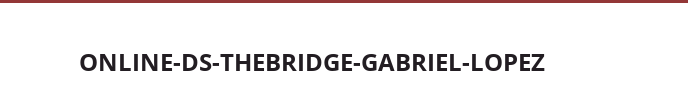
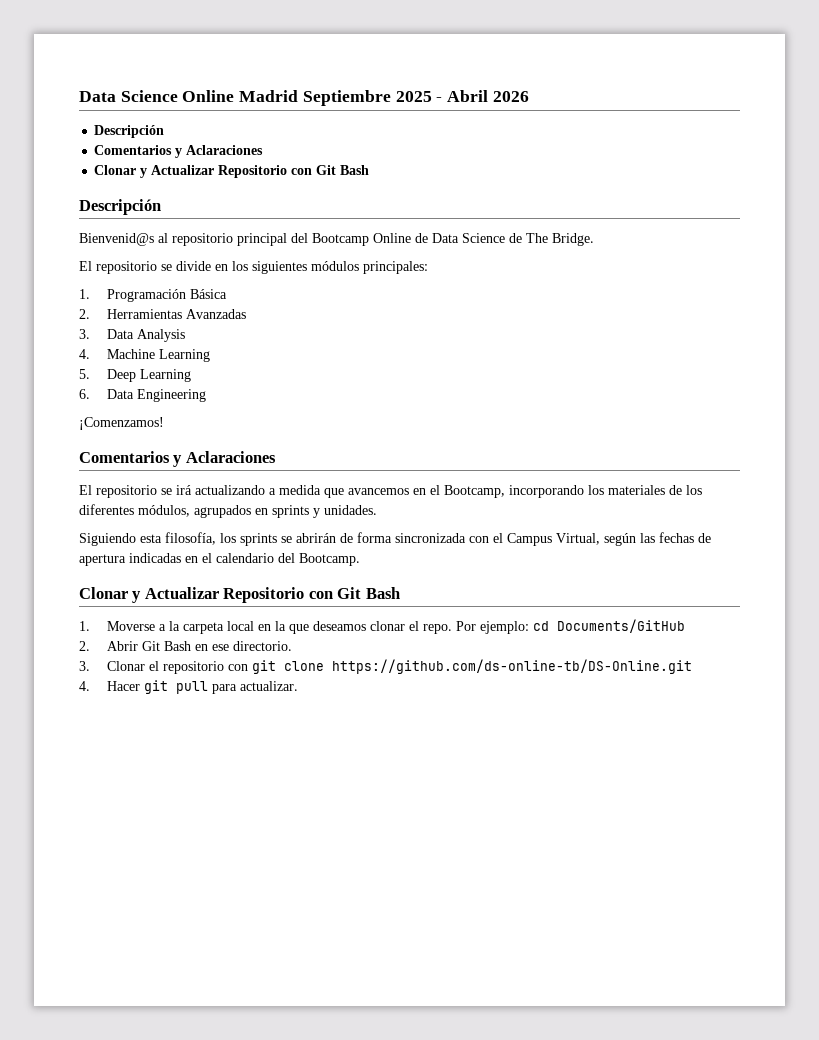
- ONLINE-DS-THEBRIDGE-GABRIEL-LOPEZ
+ Data Science Online Madrid Septiembre 2025 - Abril 2026
+ Descripción
+ Comentarios y Aclaraciones
+ Clonar y Actualizar Repositorio con Git Bash
+ Descripción
+ Bienvenid@s al repositorio principal del Bootcamp Online de Data Science de The Bridge.
+ El repositorio se divide en los siguientes módulos principales:
+ 1. Programación Básica
+ 2. Herramientas Avanzadas
+ 3. Data Analysis
+ 4. Machine Learning
+ 5. Deep Learning
+ 6. Data Engineering
+ ¡Comenzamos!
+ Comentarios y Aclaraciones
+ El repositorio se irá actualizando a medida que avancemos en el Bootcamp, incorporando los materiales de los diferentes módulos, agrupados en sprints y unidades.
+ Siguiendo esta filosofía, los sprints se abrirán de forma sincronizada con el Campus Virtual, según las fechas de apertura indicadas en el calendario del Bootcamp.
+ Clonar y Actualizar Repositorio con Git Bash
+ 1. Moverse a la carpeta local en la que deseamos clonar el repo. Por ejemplo: cd Documents/GitHub
+ 2. Abrir Git Bash en ese directorio.
+ 3. Clonar el repositorio con git clone https://github.com/ds-online-tb/DS-Online.git
+ 4. Hacer git pull para actualizar.

